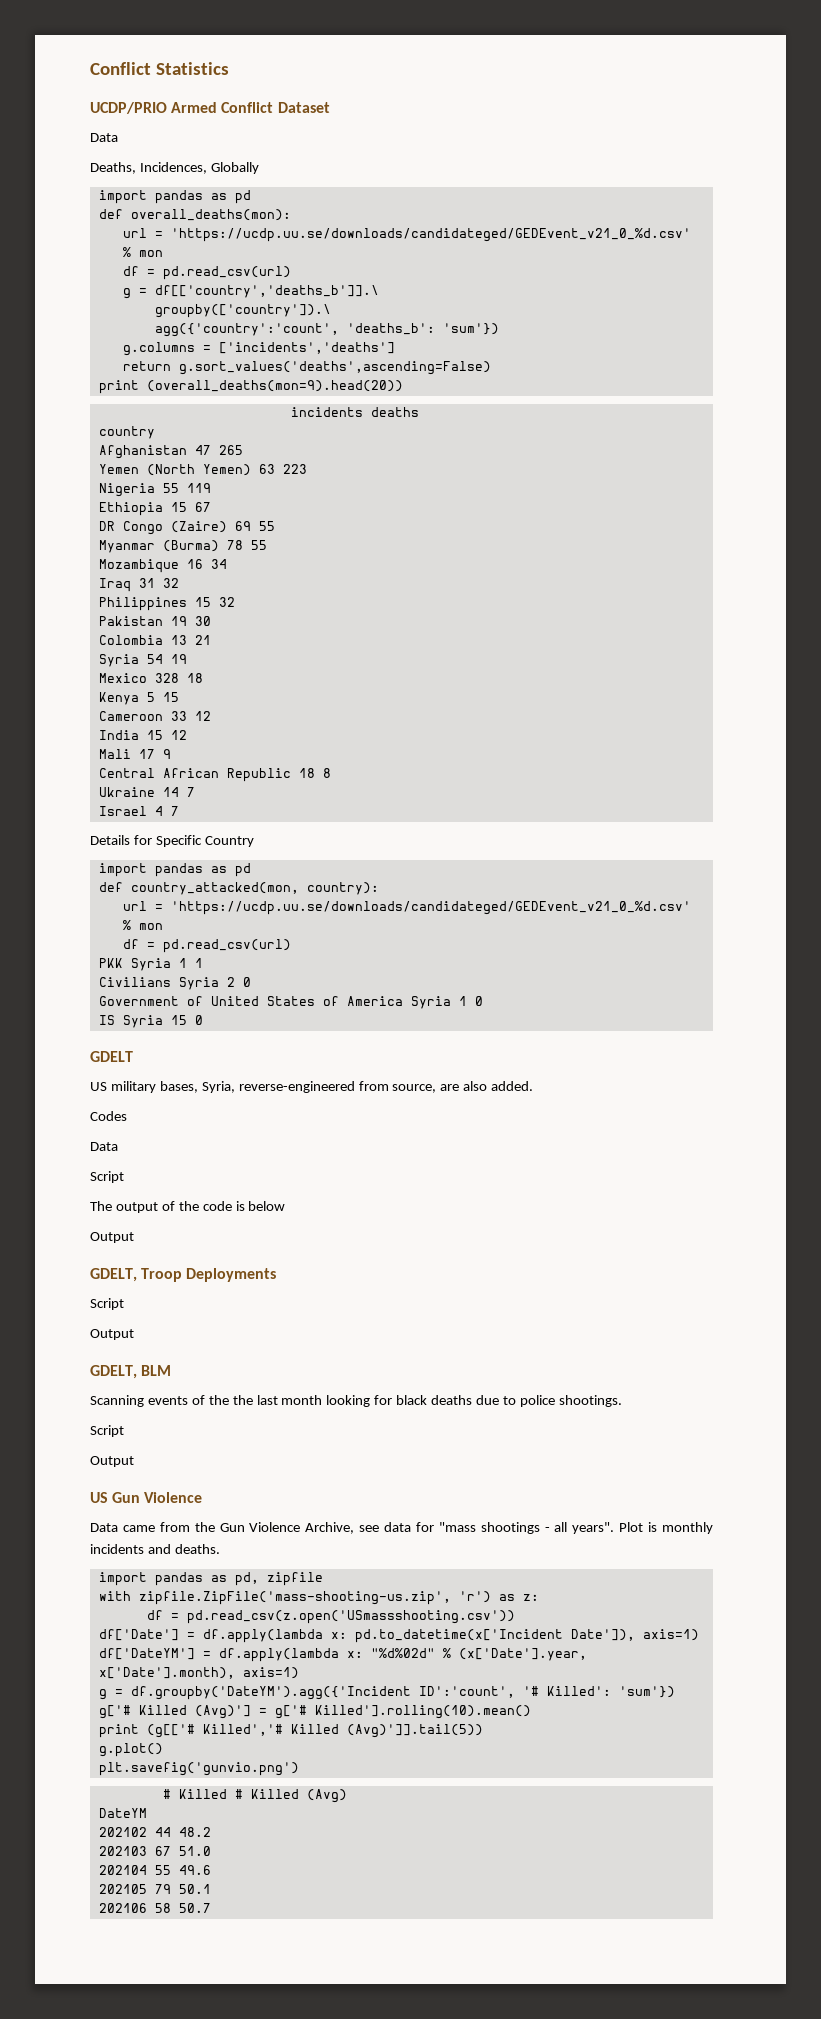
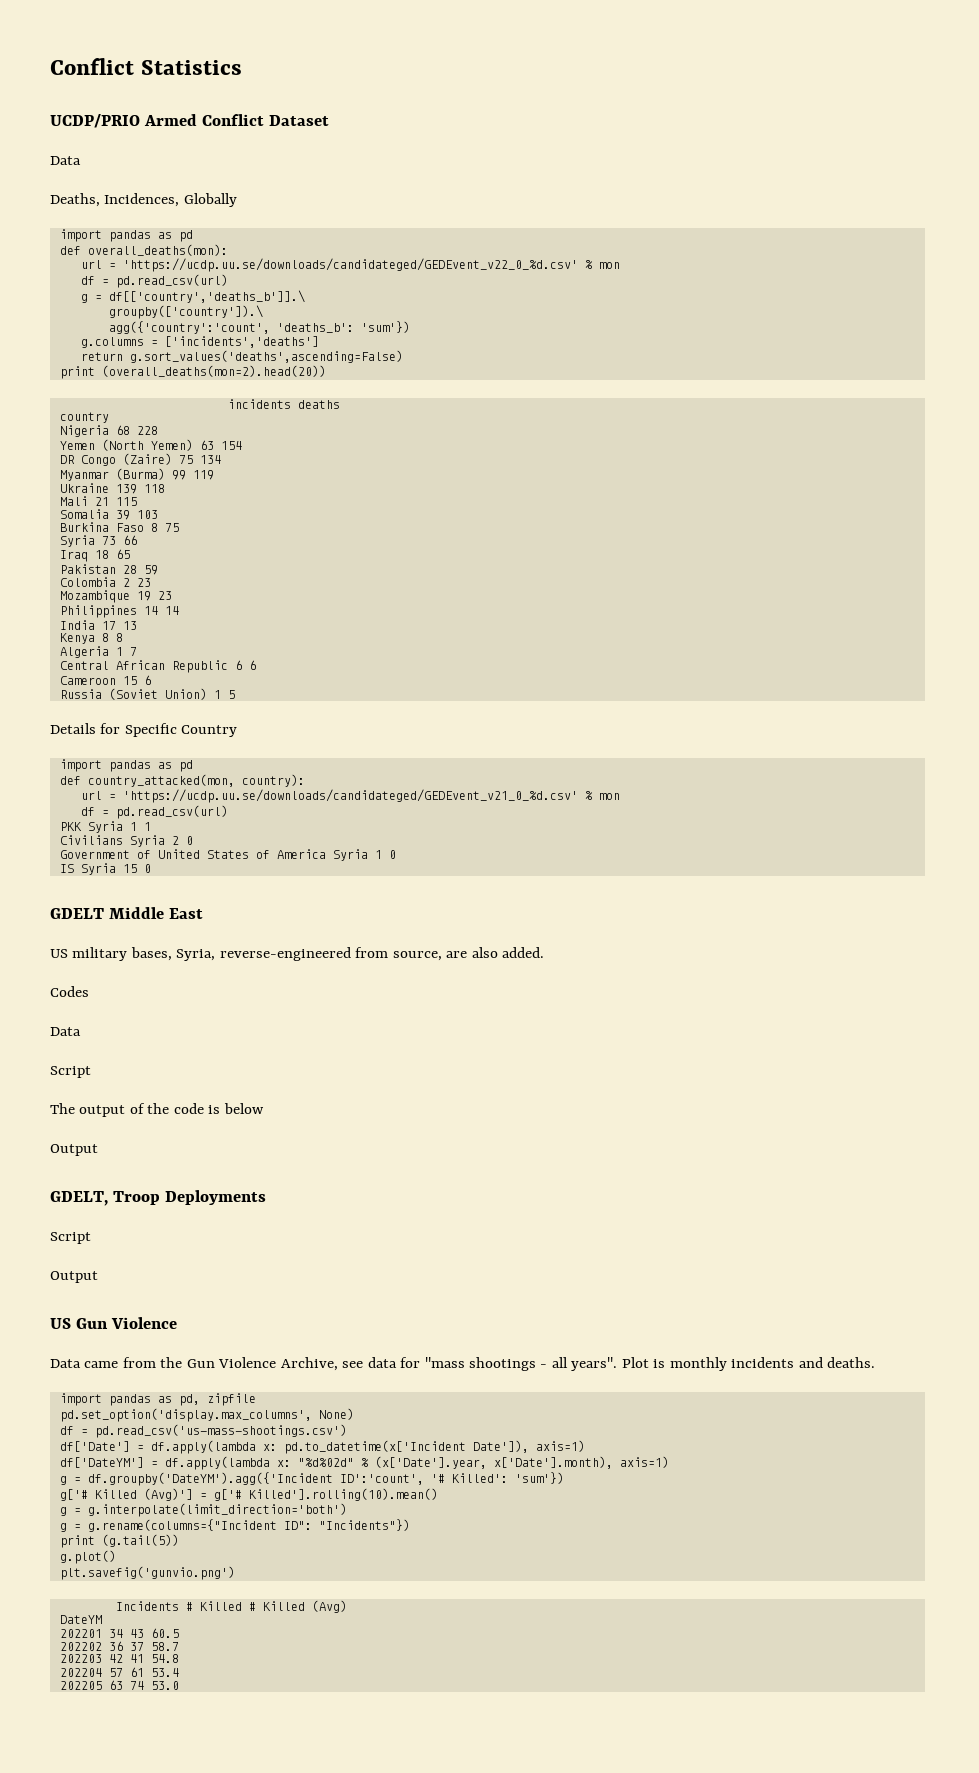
  def overall_deaths(mon):
- url = 'https://ucdp.uu.se/downloads/candidateged/GEDEvent_v21_0_%d.csv' % mon
+ url = 'https://ucdp.uu.se/downloads/candidateged/GEDEvent_v22_0_%d.csv' % mon
- print (overall_deaths(mon=9).head(20))
+ print (overall_deaths(mon=2).head(20))
- Afghanistan 47 265
+ Nigeria 68 228
- Yemen (North Yemen) 63 223
- Nigeria 55 119
- Ethiopia 15 67
+ Yemen (North Yemen) 63 154
- DR Congo (Zaire) 69 55
+ DR Congo (Zaire) 75 134
- Myanmar (Burma) 78 55
- Mozambique 16 34
- Iraq 31 32
- Philippines 15 32
- Pakistan 19 30
- Colombia 13 21
- Syria 54 19
- Mexico 328 18
- Kenya 5 15
- Cameroon 33 12
- India 15 12
- Mali 17 9
- Central African Republic 18 8
- Ukraine 14 7
- Israel 4 7
+ Myanmar (Burma) 99 119
+ Ukraine 139 118
+ Mali 21 115
+ Somalia 39 103
+ Burkina Faso 8 75
+ Syria 73 66
+ Iraq 18 65
+ Pakistan 28 59
+ Colombia 2 23
+ Mozambique 19 23
+ Philippines 14 14
+ India 17 13
+ Kenya 8 8
+ Algeria 1 7
+ Central African Republic 6 6
+ Cameroon 15 6
+ Russia (Soviet Union) 1 5
- GDELT
+ GDELT Middle East
- GDELT, BLM
- Scanning events of the the last month looking for black deaths due to police shootings.
- Script
- Output
- with zipfile.ZipFile('mass-shooting-us.zip', 'r') as z:
- df = pd.read_csv(z.open('USmassshooting.csv'))
+ pd.set_option('display.max_columns', None)
+ df = pd.read_csv('us-mass-shootings.csv')
- print (g[['# Killed','# Killed (Avg)']].tail(5))
+ g = g.interpolate(limit_direction='both')
+ g = g.rename(columns={"Incident ID": "Incidents"})
+ print (g.tail(5))
- # Killed # Killed (Avg)
+ Incidents # Killed # Killed (Avg)
- 202102 44 48.2
- 202103 67 51.0
- 202104 55 49.6
- 202105 79 50.1
- 202106 58 50.7
+ 202201 34 43 60.5
+ 202202 36 37 58.7
+ 202203 42 41 54.8
+ 202204 57 61 53.4
+ 202205 63 74 53.0

